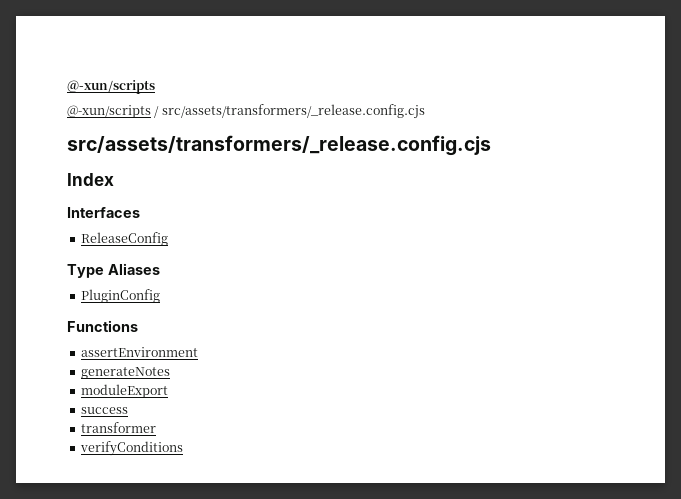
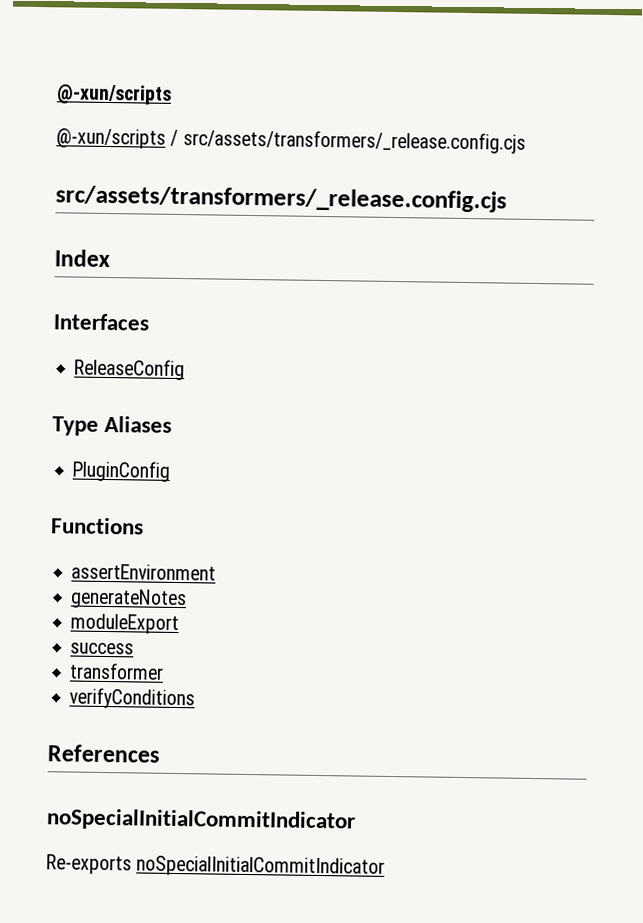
+ References
+ noSpecialInitialCommitIndicator
+ Re-exports noSpecialInitialCommitIndicator

